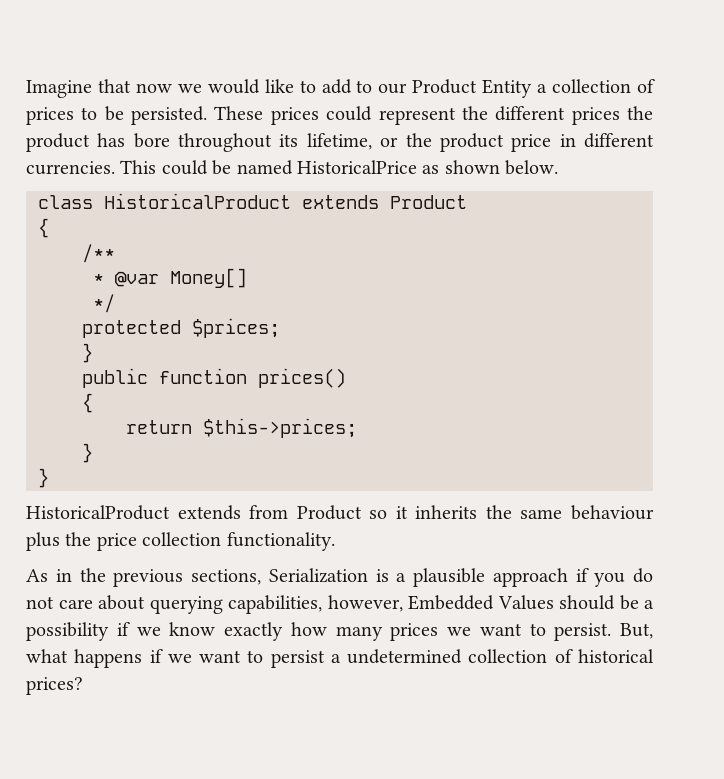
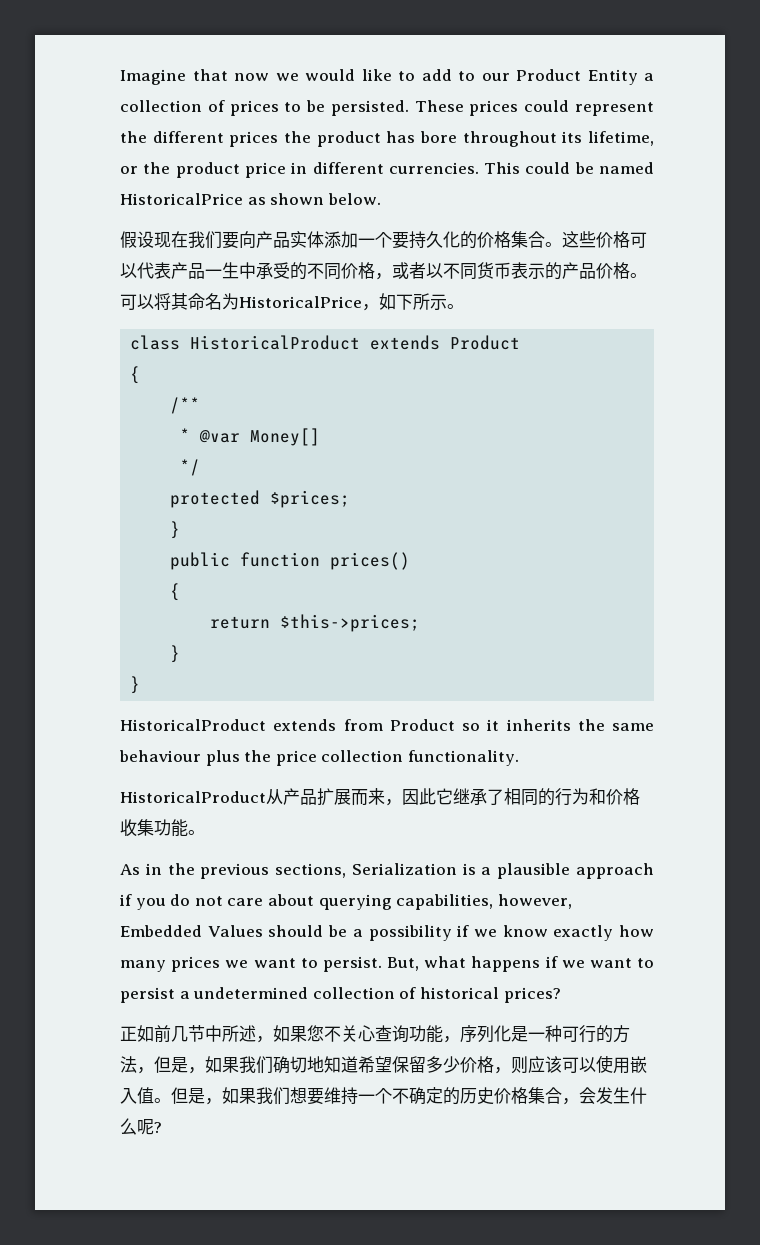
+ 假设现在我们要向产品实体添加一个要持久化的价格集合。这些价格可以代表产品一生中承受的不同价格，或者以不同货币表示的产品价格。可以将其命名为HistoricalPrice，如下所示。
+ HistoricalProduct从产品扩展而来，因此它继承了相同的行为和价格收集功能。
+ 正如前几节中所述，如果您不关心查询功能，序列化是一种可行的方法，但是，如果我们确切地知道希望保留多少价格，则应该可以使用嵌入值。但是，如果我们想要维持一个不确定的历史价格集合，会发生什么呢?

